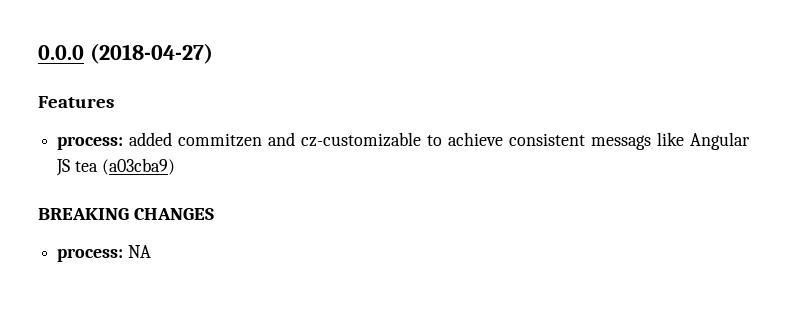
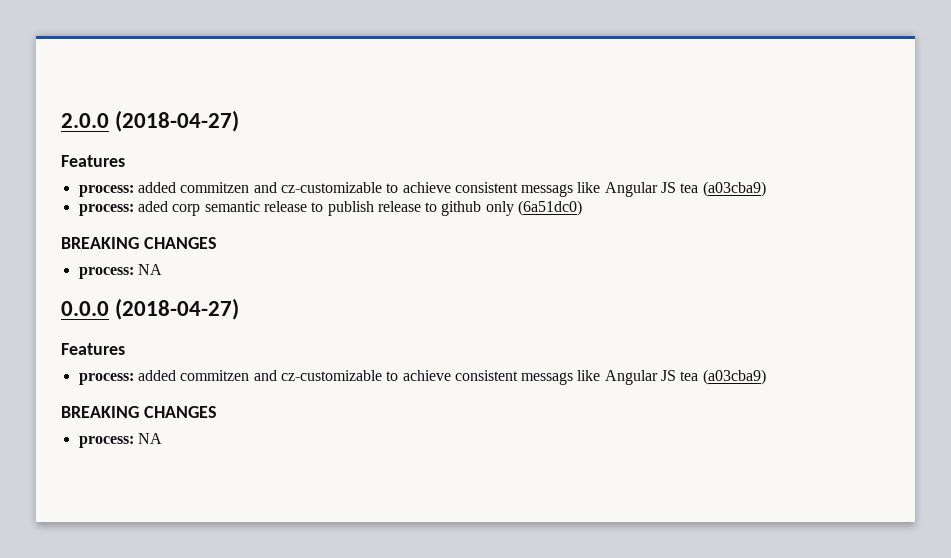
+ 2.0.0 (2018-04-27)
+ Features
+ process: added commitzen and cz-customizable to achieve consistent messags like Angular JS tea (a03cba9)
+ process: aded corp semantic release to publish release to github only (6a51dc0)
+ BREAKING CHANGES
+ process: NA

